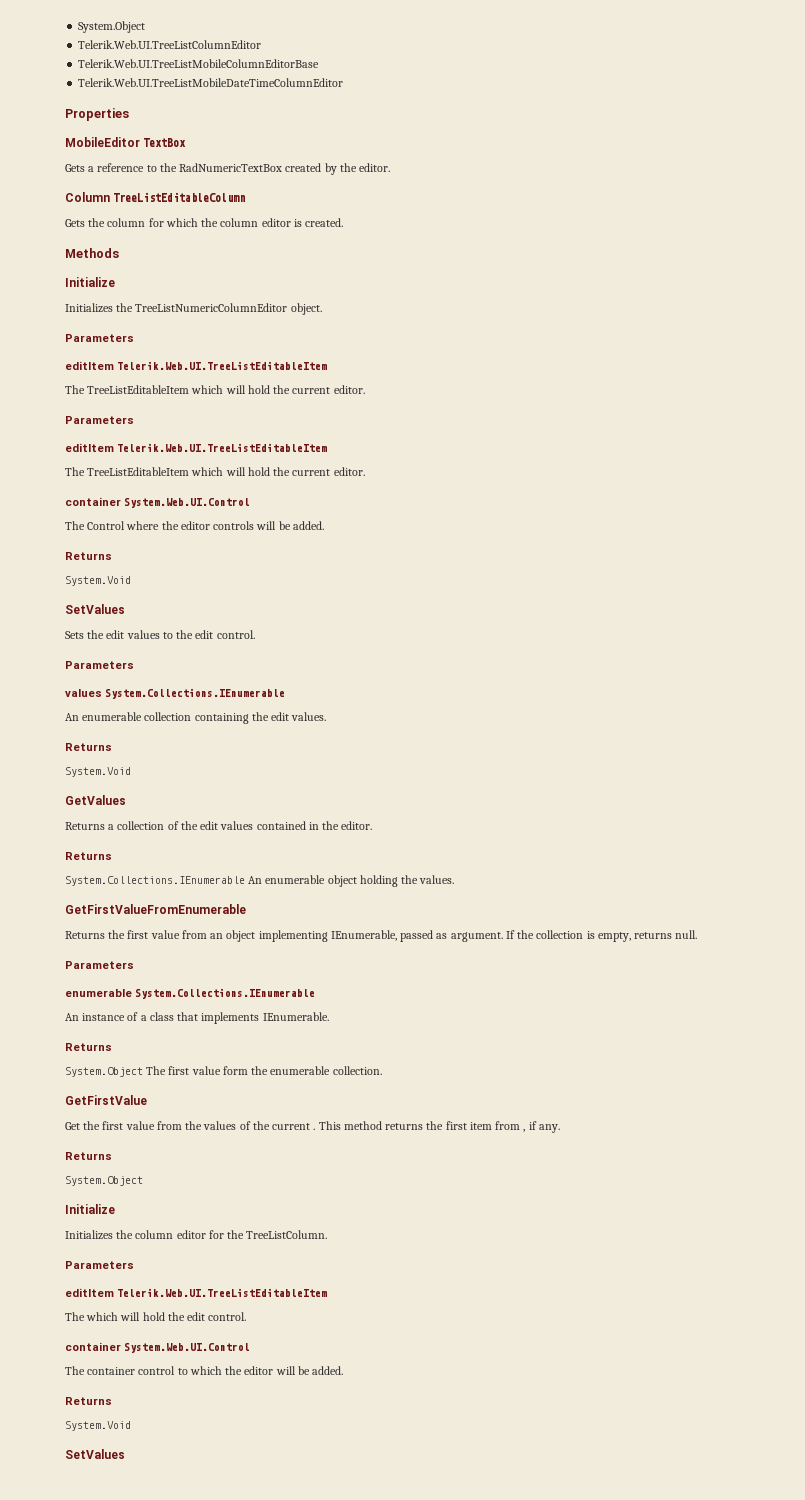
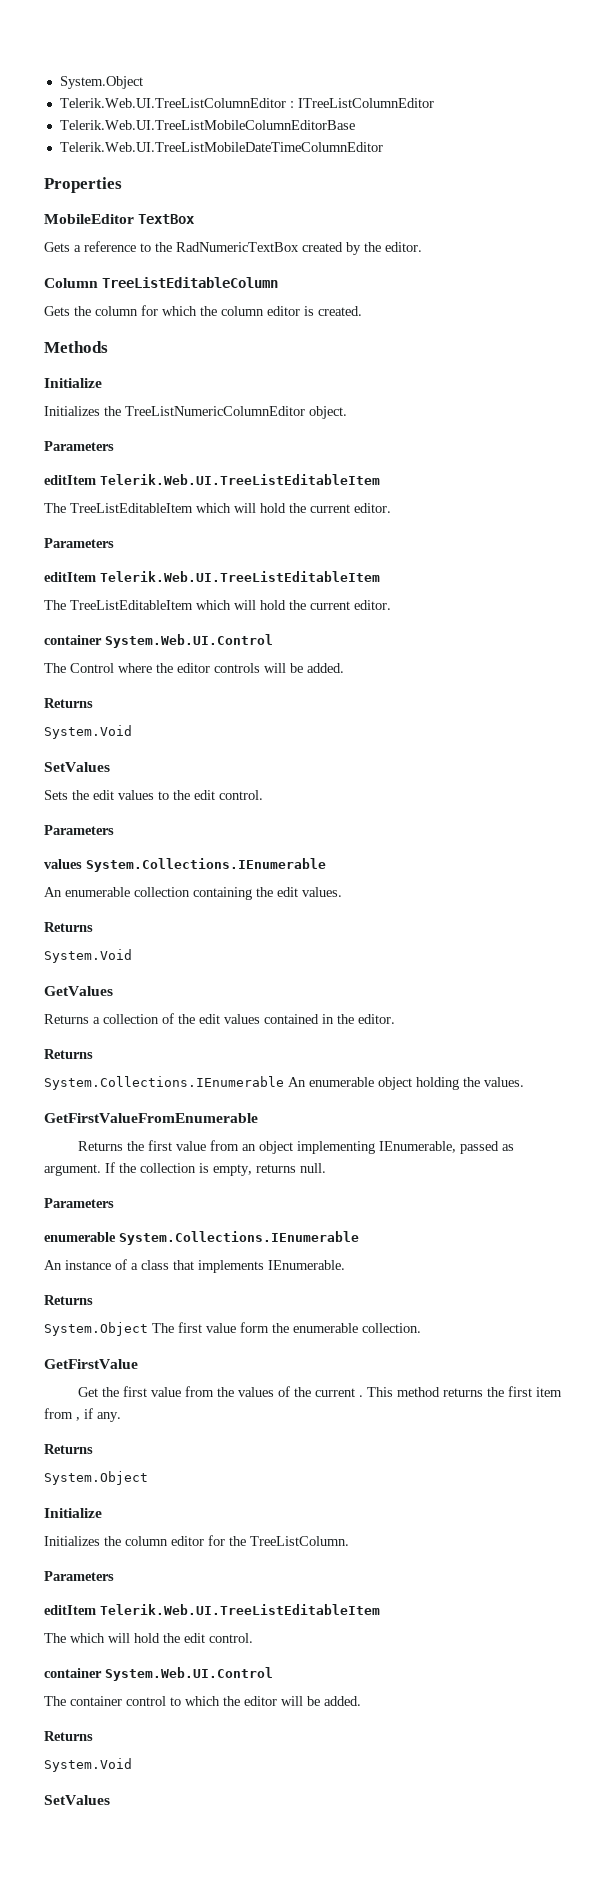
- Telerik.Web.UI.TreeListColumnEditor
+ Telerik.Web.UI.TreeListColumnEditor : ITreeListColumnEditor

